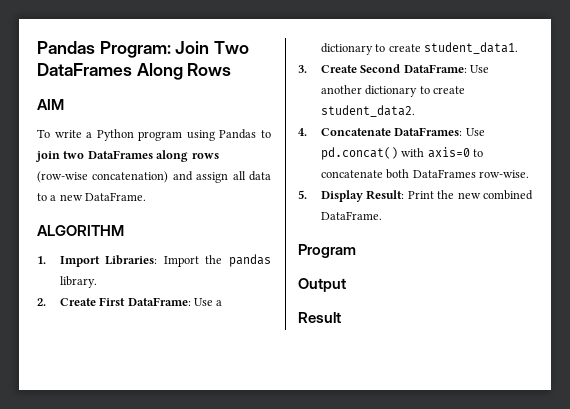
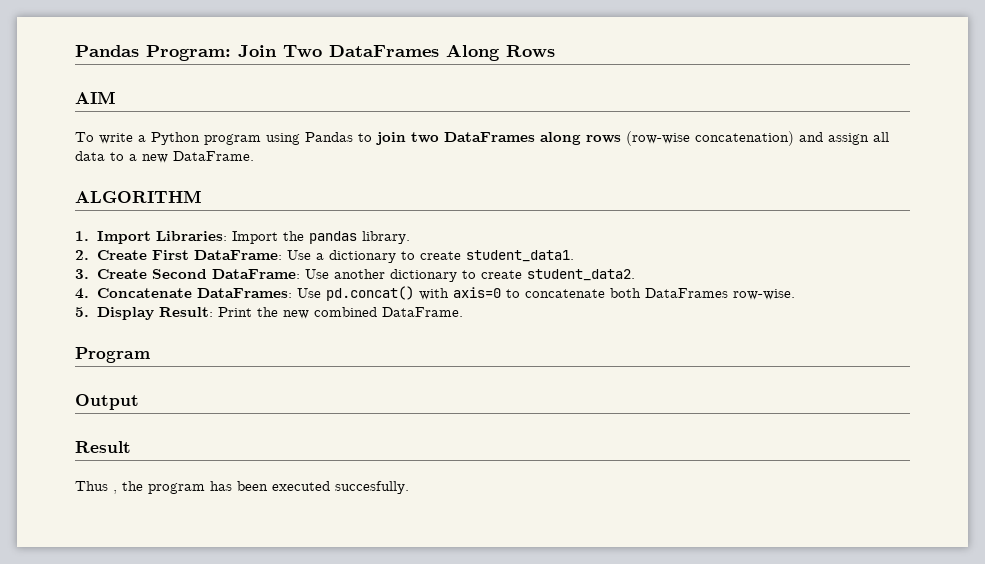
+ Thus , the program has been executed succesfully.

